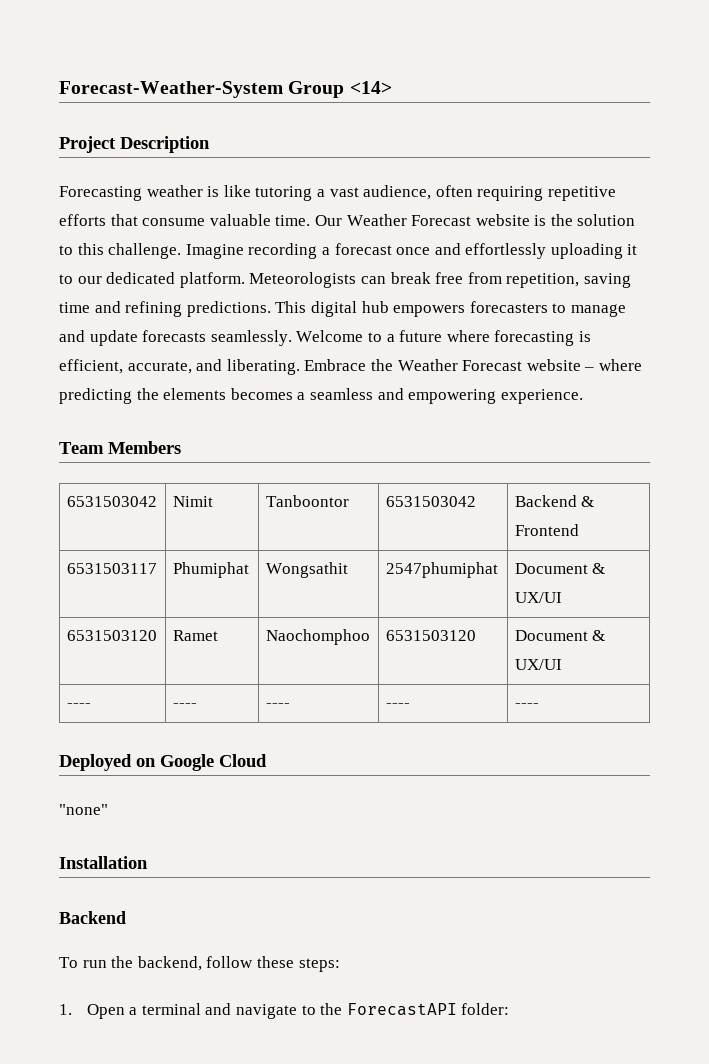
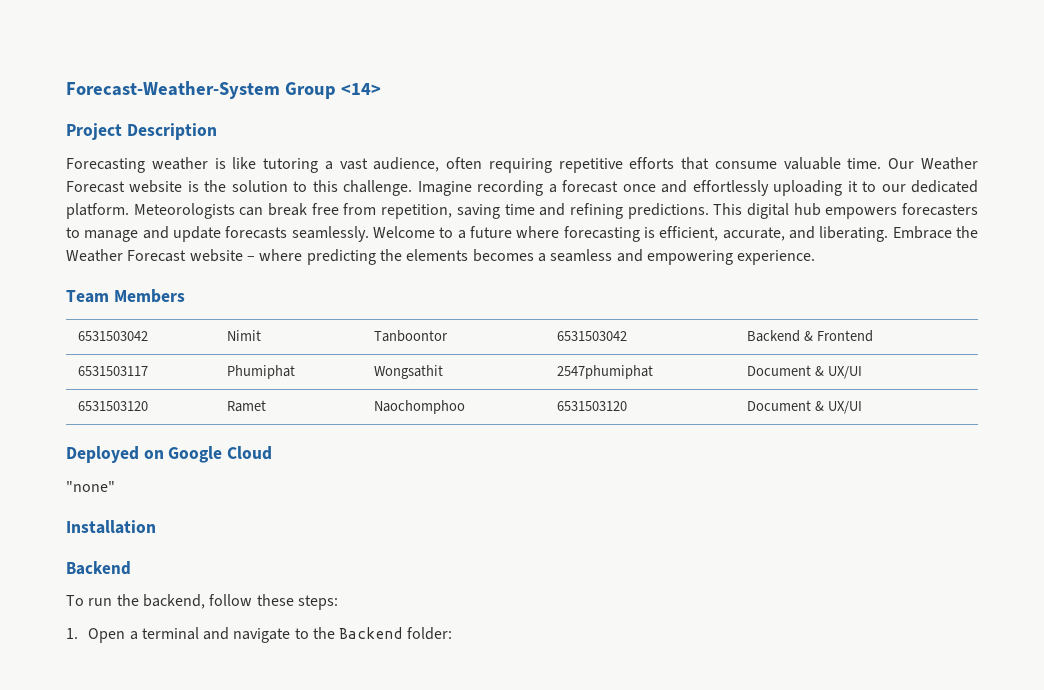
- ---- | ---- | ---- | ---- | ----
- 1. Open a terminal and navigate to the ForecastAPI folder:
+ 1. Open a terminal and navigate to the Backend folder:

